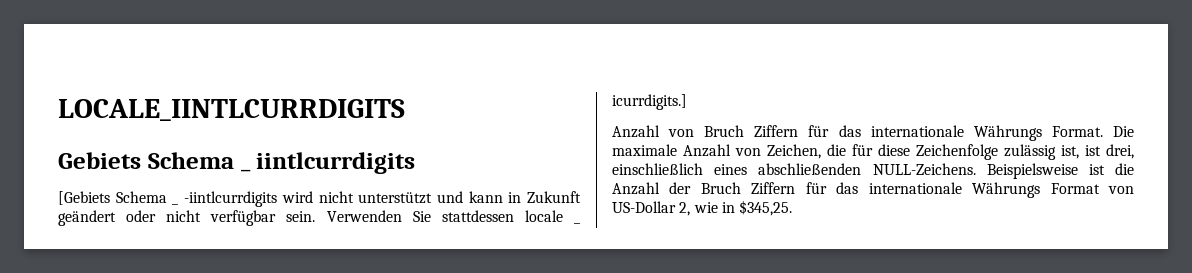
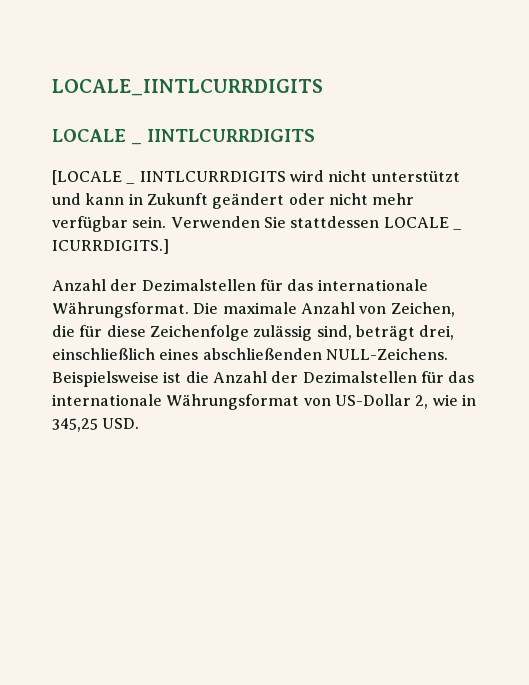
- Gebiets Schema _ iintlcurrdigits
- [Gebiets Schema _ -iintlcurrdigits wird nicht unterstützt und kann in Zukunft geändert oder nicht verfügbar sein.
+ LOCALE _ IINTLCURRDIGITS
+ [LOCALE _ IINTLCURRDIGITS wird nicht unterstützt und kann in Zukunft geändert oder nicht mehr verfügbar sein.
- Verwenden Sie stattdessen locale _ icurrdigits.]
- Anzahl von Bruch Ziffern für das internationale Währungs Format.
+ Verwenden Sie stattdessen LOCALE _ ICURRDIGITS.]
+ Anzahl der Dezimalstellen für das internationale Währungsformat.
- Die maximale Anzahl von Zeichen, die für diese Zeichenfolge zulässig ist, ist drei, einschließlich eines abschließenden NULL-Zeichens.
+ Die maximale Anzahl von Zeichen, die für diese Zeichenfolge zulässig sind, beträgt drei, einschließlich eines abschließenden NULL-Zeichens.
- Beispielsweise ist die Anzahl der Bruch Ziffern für das internationale Währungs Format von US-Dollar 2, wie in $345,25.
+ Beispielsweise ist die Anzahl der Dezimalstellen für das internationale Währungsformat von US-Dollar 2, wie in 345,25 USD.

